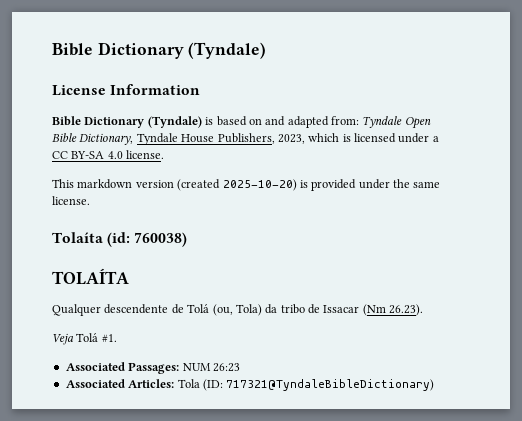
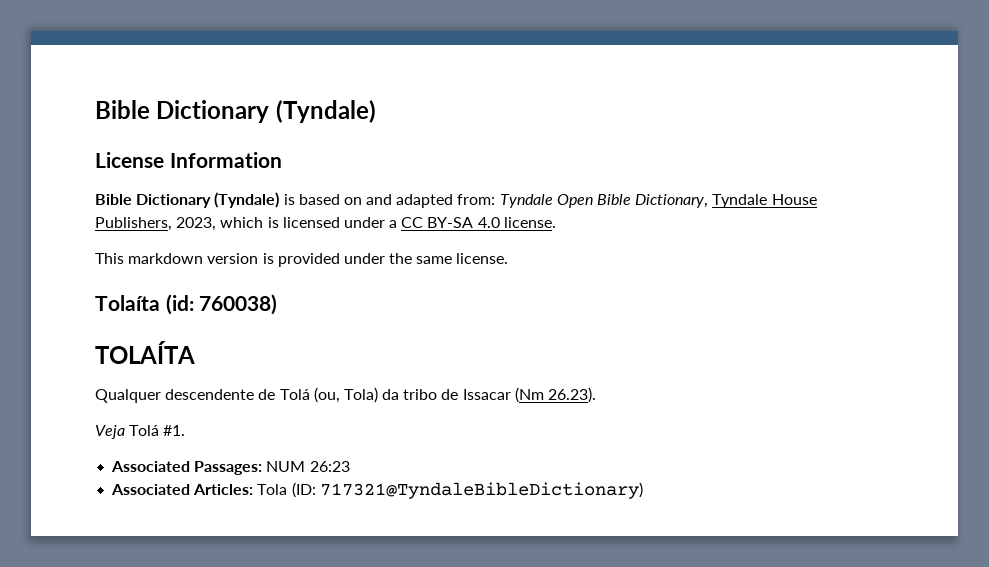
- This markdown version (created 2025-10-20) is provided under the same license.
+ This markdown version is provided under the same license.

